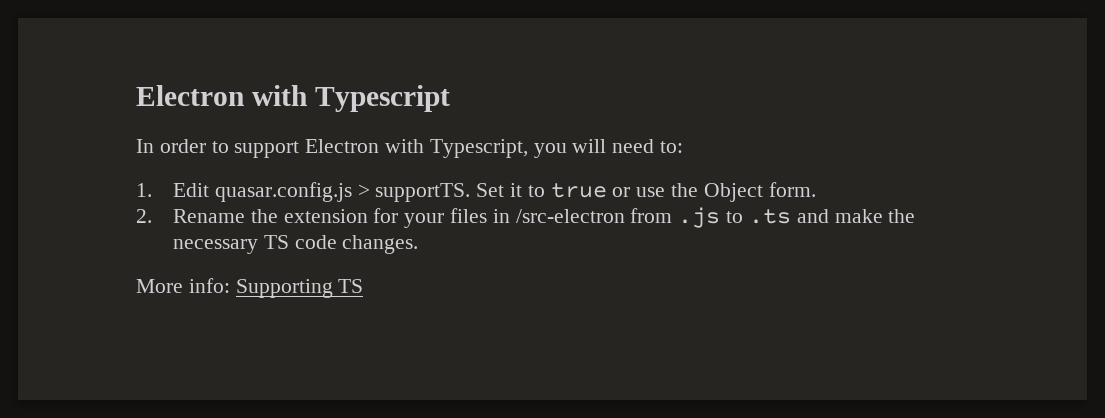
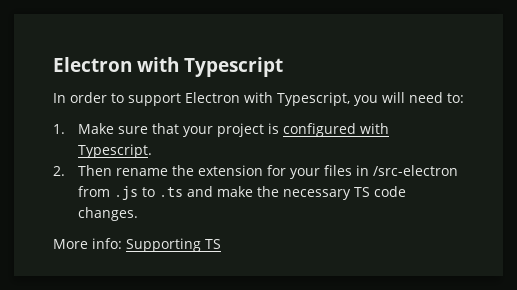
- 1. Edit quasar.config.js > supportTS. Set it to true or use the Object form.
+ 1. Make sure that your project is configured with Typescript.
- 2. Rename the extension for your files in /src-electron from .js to .ts and make the necessary TS code changes.
+ 2. Then rename the extension for your files in /src-electron from .js to .ts and make the necessary TS code changes.

